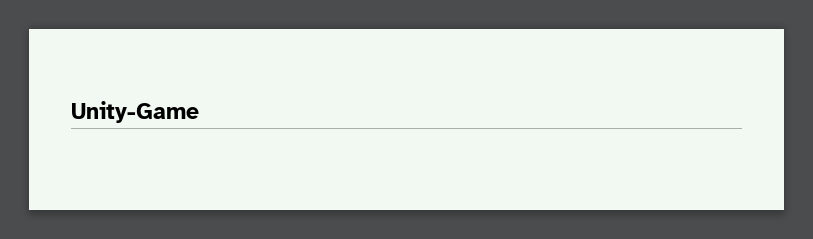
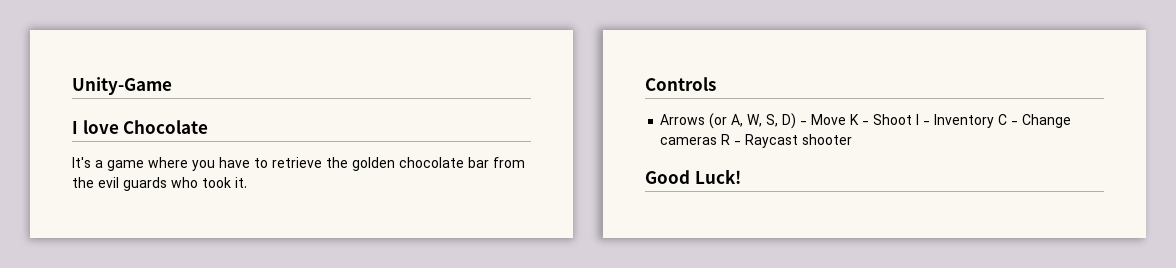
+ I love Chocolate
+ It's a game where you have to retrieve the golden chocolate bar from the evil guards who took it.
+ Controls
+ Arrows (or A, W, S, D) - Move K - Shoot I - Inventory C - Change cameras R - Raycast shooter
+ Good Luck!

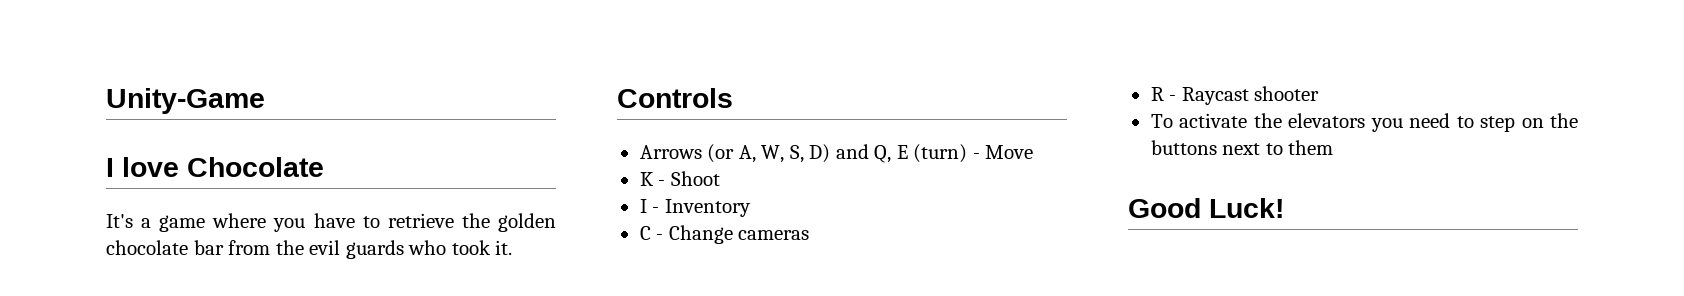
- Arrows (or A, W, S, D) - Move K - Shoot I - Inventory C - Change cameras R - Raycast shooter
+ Arrows (or A, W, S, D) and Q, E (turn) - Move
+ K - Shoot
+ I - Inventory
+ C - Change cameras
+ R - Raycast shooter
+ To activate the elevators you need to step on the buttons next to them

